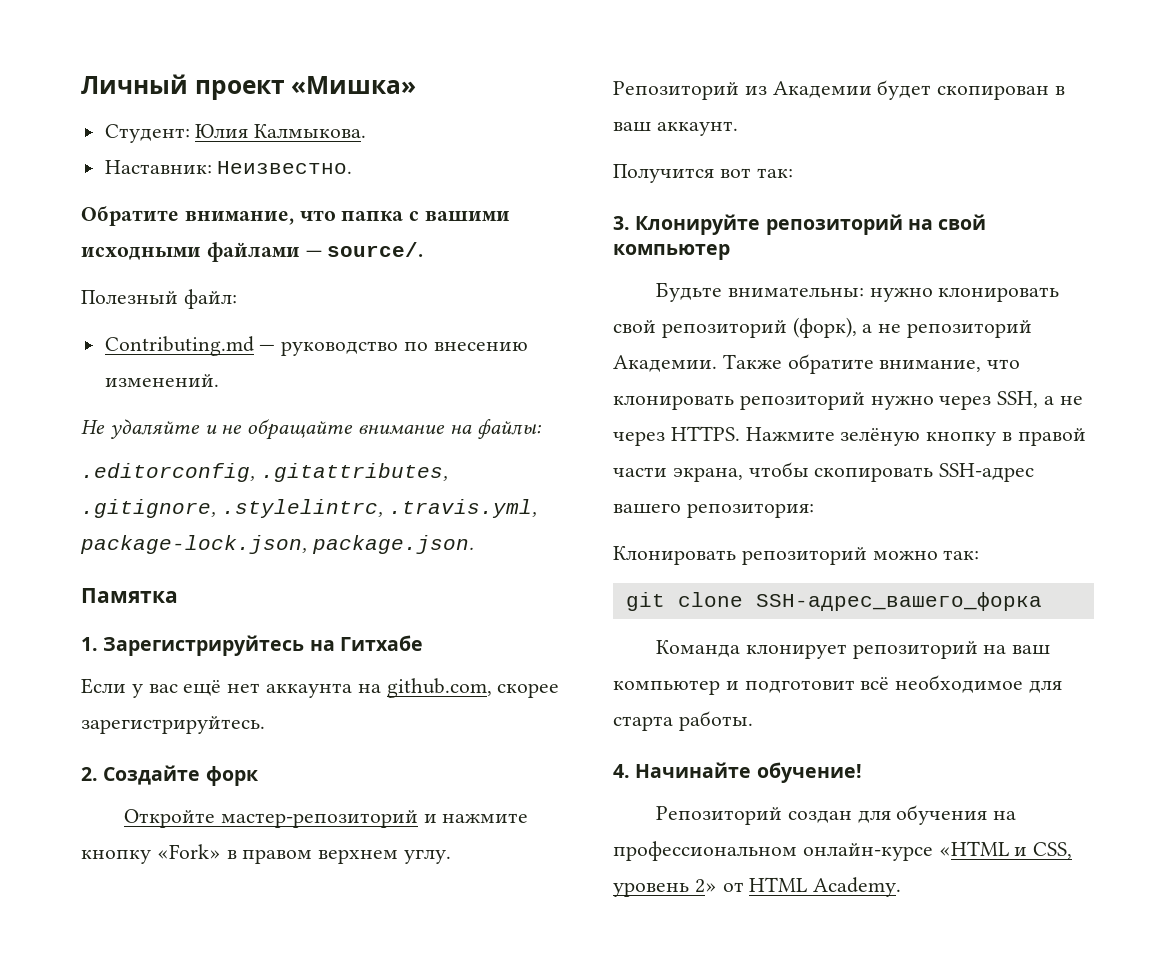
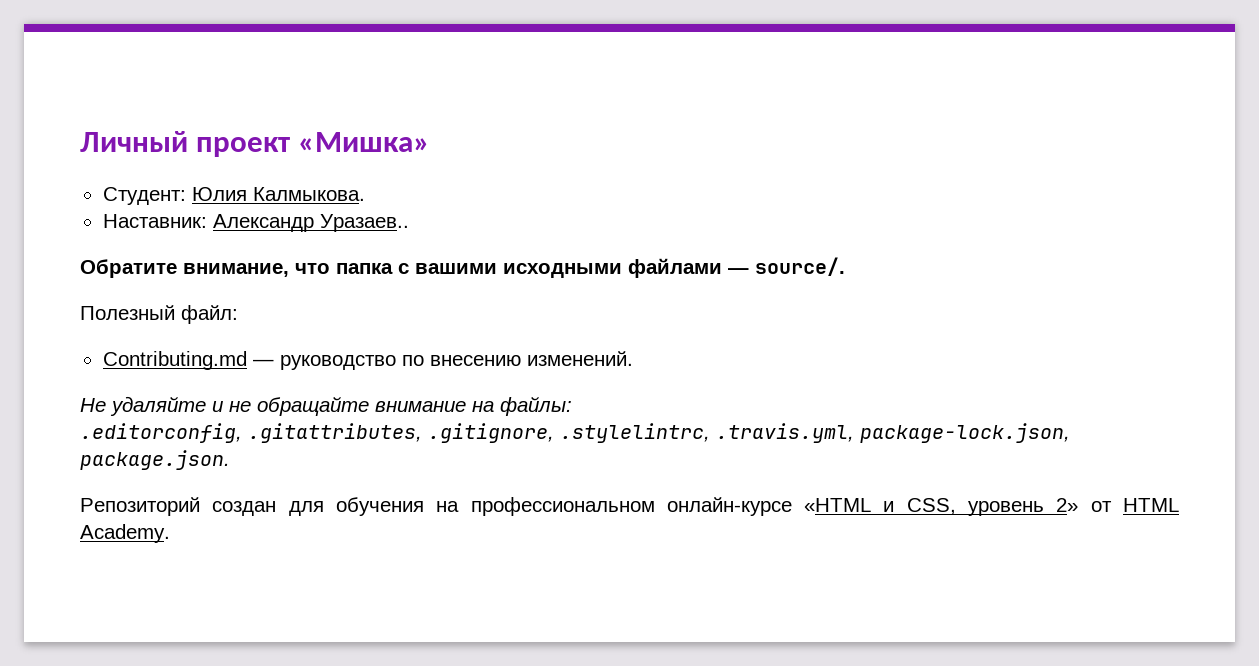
- Наставник: Неизвестно.
+ Наставник: Александр Уразаев..
- Памятка
- 1. Зарегистрируйтесь на Гитхабе
- Если у вас ещё нет аккаунта на github.com, скорее зарегистрируйтесь.
- 2. Создайте форк
- Откройте мастер-репозиторий и нажмите кнопку «Fork» в правом верхнем углу. Репозиторий из Академии будет скопирован в ваш аккаунт.
- Получится вот так:
- 3. Клонируйте репозиторий на свой компьютер
- Будьте внимательны: нужно клонировать свой репозиторий (форк), а не репозиторий Академии. Также обратите внимание, что клонировать репозиторий нужно через SSH, а не через HTTPS. Нажмите зелёную кнопку в правой части экрана, чтобы скопировать SSH-адрес вашего репозитория:
- Клонировать репозиторий можно так:
- git clone SSH-адрес_вашего_форка
- Команда клонирует репозиторий на ваш компьютер и подготовит всё необходимое для старта работы.
- 4. Начинайте обучение!

